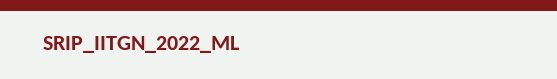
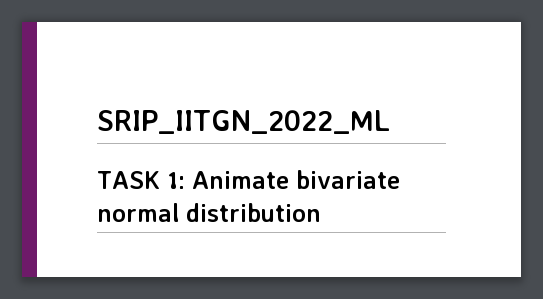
+ TASK 1: Animate bivariate normal distribution

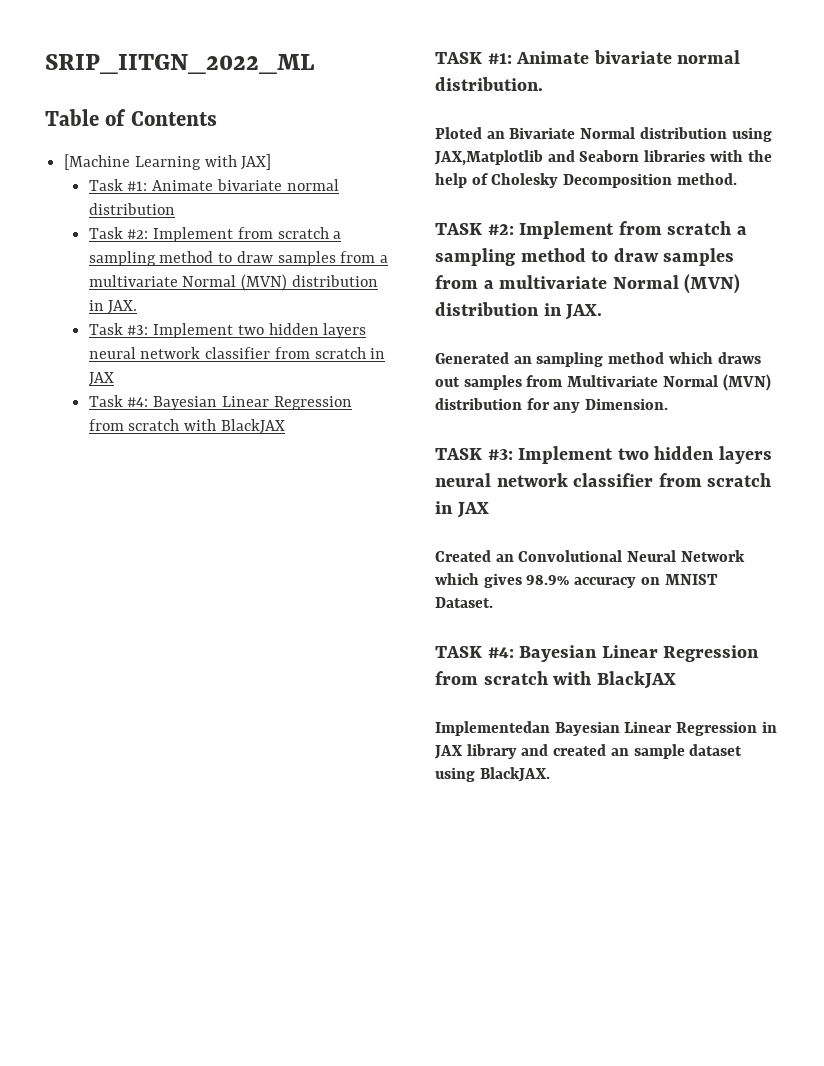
- TASK 1: Animate bivariate normal distribution
+ Table of Contents
+ [Machine Learning with JAX]
+ Task #1: Animate bivariate normal distribution
+ Task #2: Implement from scratch a sampling method to draw samples from a multivariate Normal (MVN) distribution in JAX.
+ Task #3: Implement two hidden layers neural network classifier from scratch in JAX
+ Task #4: Bayesian Linear Regression from scratch with BlackJAX
+ TASK #1: Animate bivariate normal distribution.
+ Ploted an Bivariate Normal distribution using JAX,Matplotlib and Seaborn libraries with the help of Cholesky Decomposition method.
+ TASK #2: Implement from scratch a sampling method to draw samples from a multivariate Normal (MVN) distribution in JAX.
+ Generated an sampling method which draws out samples from Multivariate Normal (MVN) distribution for any Dimension.
+ TASK #3: Implement two hidden layers neural network classifier from scratch in JAX
+ Created an Convolutional Neural Network which gives 98.9% accuracy on MNIST Dataset.
+ TASK #4: Bayesian Linear Regression from scratch with BlackJAX
+ Implementedan Bayesian Linear Regression in JAX library and created an sample dataset using BlackJAX.

